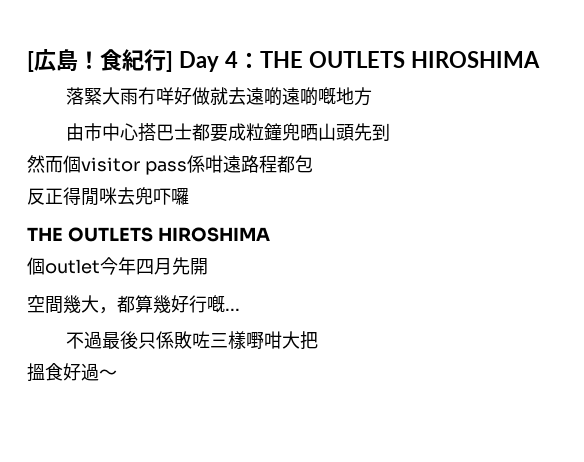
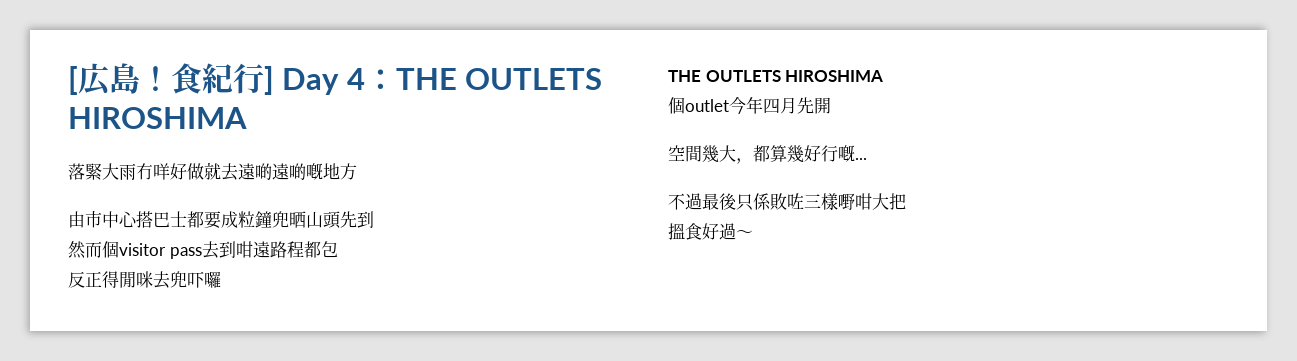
- 然而個visitor pass係咁遠路程都包
+ 然而個visitor pass去到咁遠路程都包

